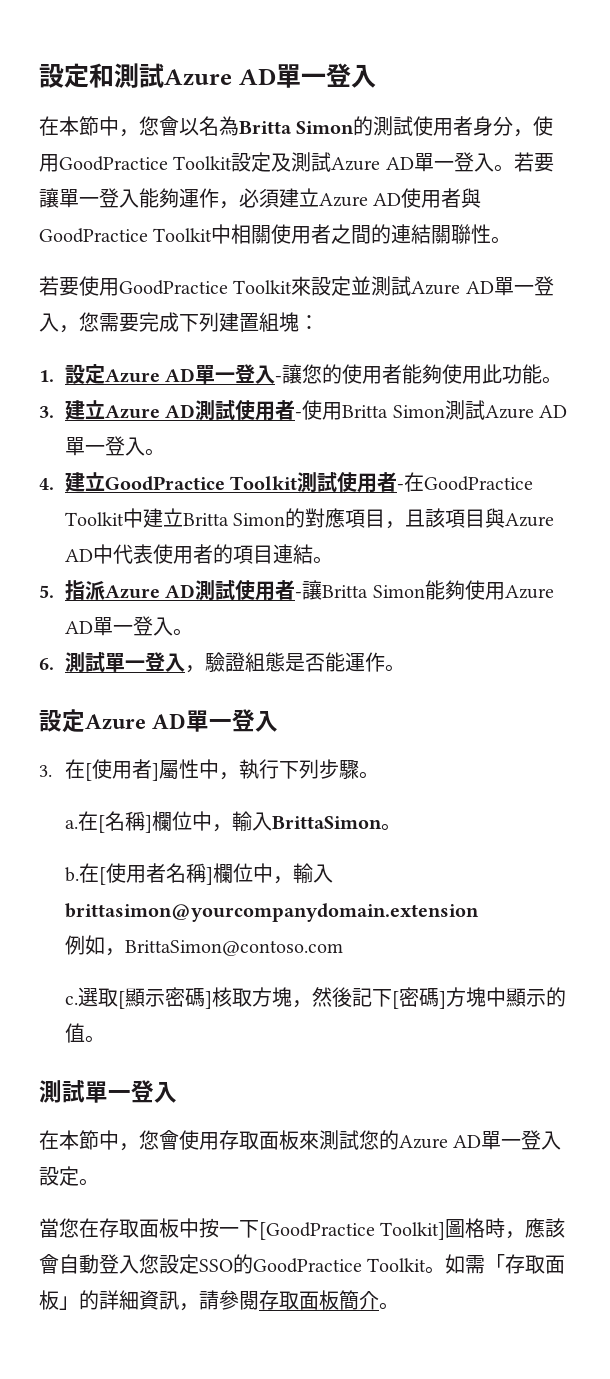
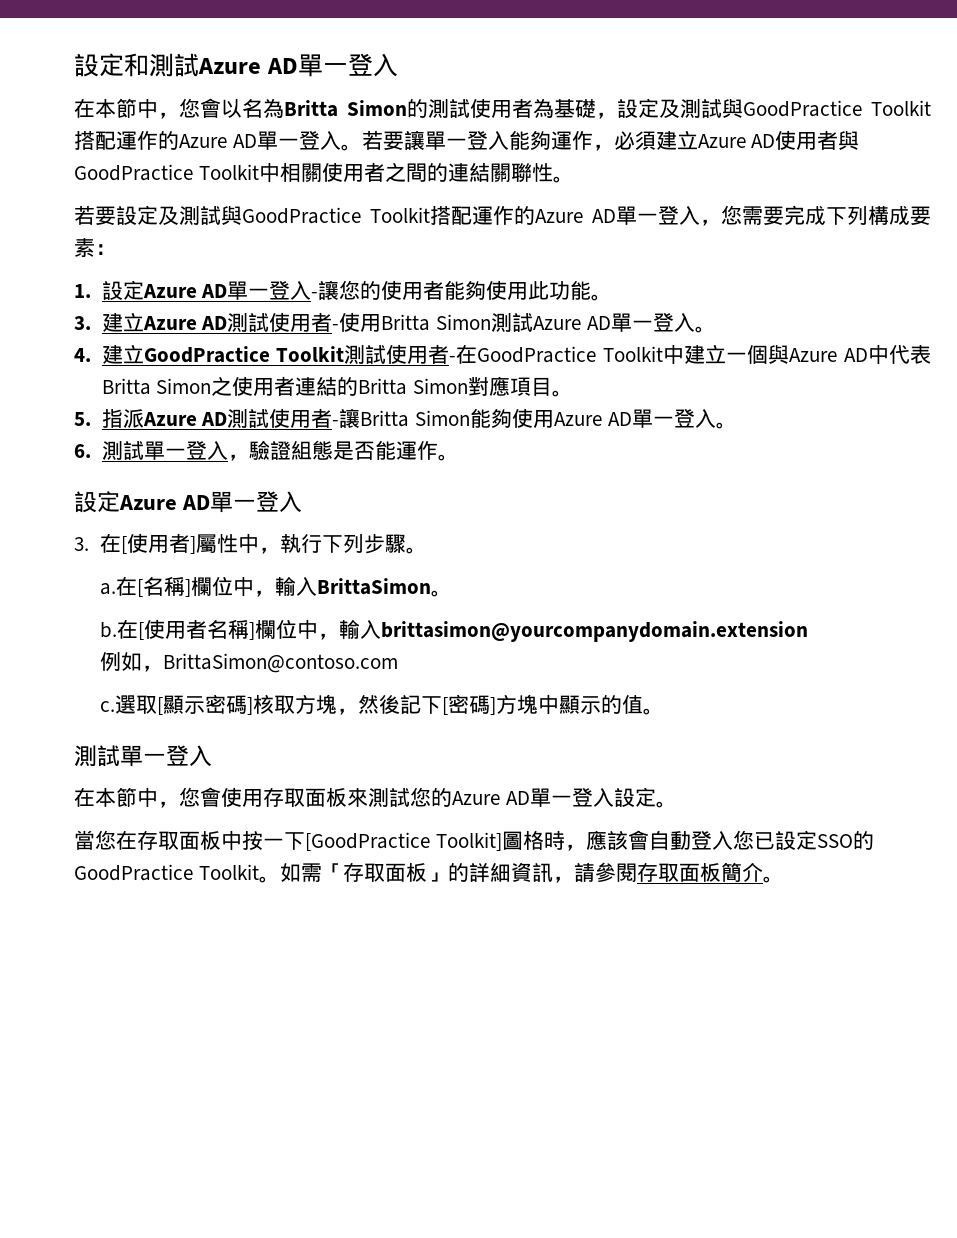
- 在本節中，您會以名為Britta Simon的測試使用者身分，使用GoodPractice Toolkit設定及測試Azure AD單一登入。
+ 在本節中，您會以名為Britta Simon的測試使用者為基礎，設定及測試與GoodPractice Toolkit搭配運作的Azure AD單一登入。
- 若要使用GoodPractice Toolkit來設定並測試Azure AD單一登入，您需要完成下列建置組塊：
+ 若要設定及測試與GoodPractice Toolkit搭配運作的Azure AD單一登入，您需要完成下列構成要素：
- 4.建立GoodPractice Toolkit測試使用者-在GoodPractice Toolkit中建立Britta Simon的對應項目，且該項目與Azure AD中代表使用者的項目連結。
+ 4.建立GoodPractice Toolkit測試使用者-在GoodPractice Toolkit中建立一個與Azure AD中代表Britta Simon之使用者連結的Britta Simon對應項目。
- 當您在存取面板中按一下[GoodPractice Toolkit]圖格時，應該會自動登入您設定SSO的GoodPractice Toolkit。
+ 當您在存取面板中按一下[GoodPractice Toolkit]圖格時，應該會自動登入您已設定SSO的GoodPractice Toolkit。

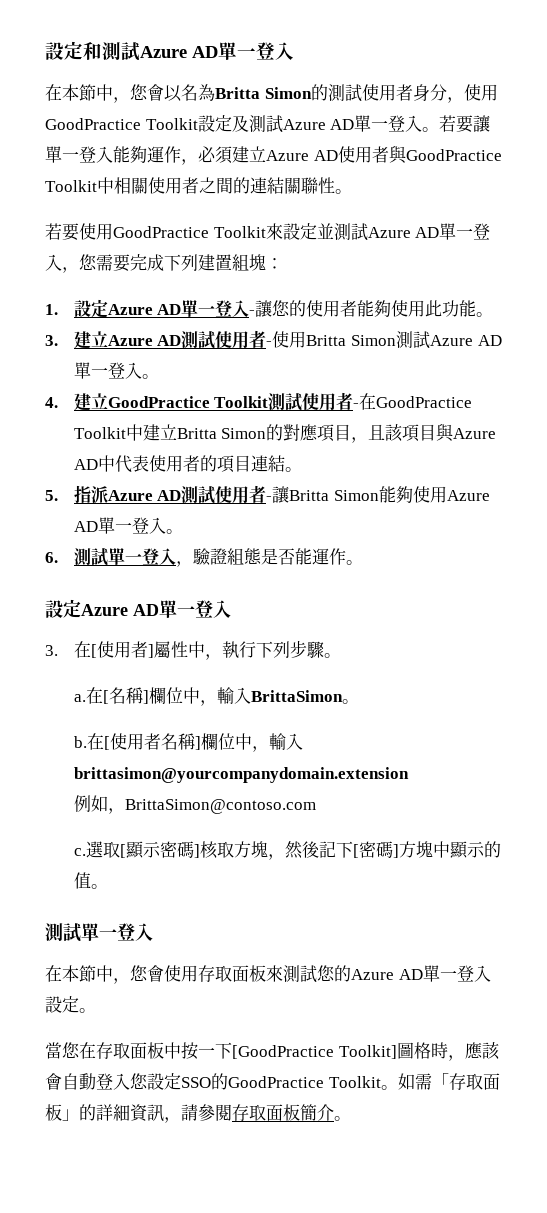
- 在本節中，您會以名為Britta Simon的測試使用者為基礎，設定及測試與GoodPractice Toolkit搭配運作的Azure AD單一登入。
+ 在本節中，您會以名為Britta Simon的測試使用者身分，使用GoodPractice Toolkit設定及測試Azure AD單一登入。
- 若要設定及測試與GoodPractice Toolkit搭配運作的Azure AD單一登入，您需要完成下列構成要素：
+ 若要使用GoodPractice Toolkit來設定並測試Azure AD單一登入，您需要完成下列建置組塊：
- 4.建立GoodPractice Toolkit測試使用者-在GoodPractice Toolkit中建立一個與Azure AD中代表Britta Simon之使用者連結的Britta Simon對應項目。
+ 4.建立GoodPractice Toolkit測試使用者-在GoodPractice Toolkit中建立Britta Simon的對應項目，且該項目與Azure AD中代表使用者的項目連結。
- 當您在存取面板中按一下[GoodPractice Toolkit]圖格時，應該會自動登入您已設定SSO的GoodPractice Toolkit。
+ 當您在存取面板中按一下[GoodPractice Toolkit]圖格時，應該會自動登入您設定SSO的GoodPractice Toolkit。

